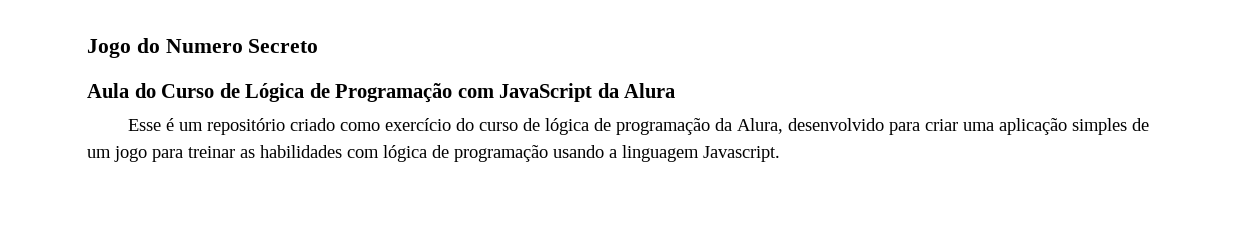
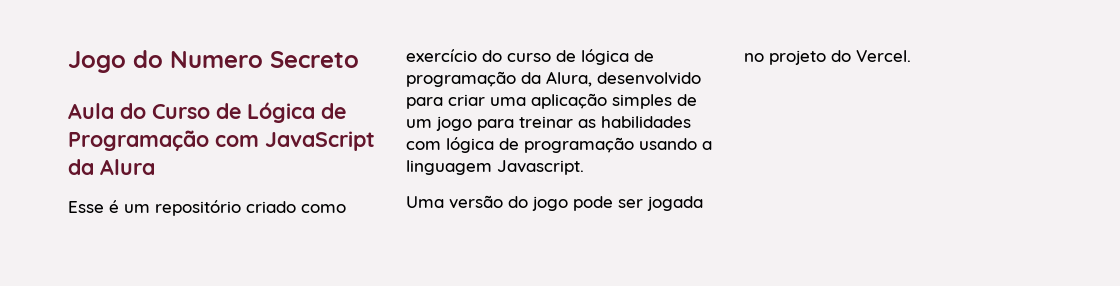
+ Uma versão do jogo pode ser jogada no projeto do Vercel.

